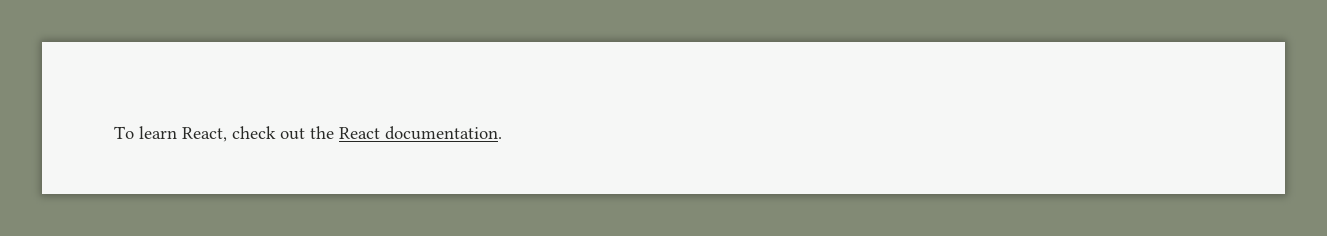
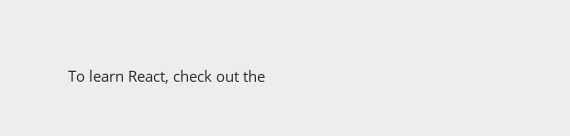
- To learn React, check out the React documentation.
+ To learn React, check out the

